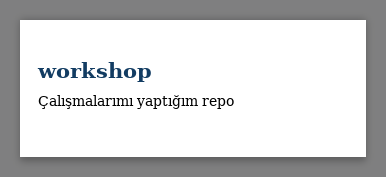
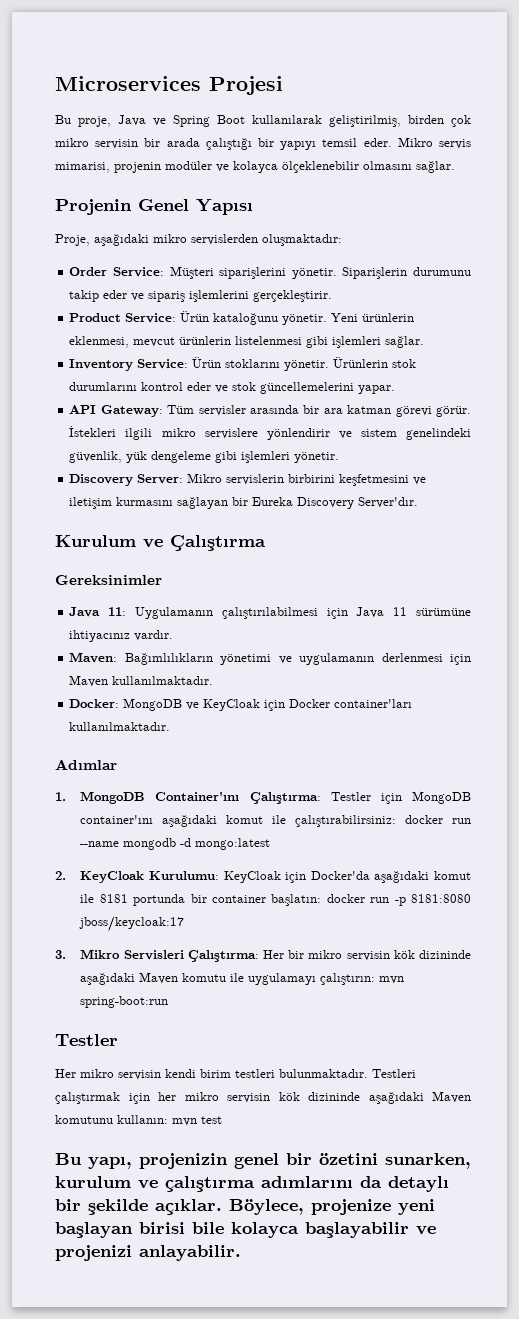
- workshop
- Çalışmalarımı yaptığım repo
+ Microservices Projesi
+ Bu proje, Java ve Spring Boot kullanılarak geliştirilmiş, birden çok mikro servisin bir arada çalıştığı bir yapıyı temsil eder. Mikro servis mimarisi, projenin modüler ve kolayca ölçeklenebilir olmasını sağlar.
+ Projenin Genel Yapısı
+ Proje, aşağıdaki mikro servislerden oluşmaktadır:
+ Order Service: Müşteri siparişlerini yönetir. Siparişlerin durumunu takip eder ve sipariş işlemlerini gerçekleştirir.
+ Product Service: Ürün kataloğunu yönetir. Yeni ürünlerin eklenmesi, mevcut ürünlerin listelenmesi gibi işlemleri sağlar.
+ Inventory Service: Ürün stoklarını yönetir. Ürünlerin stok durumlarını kontrol eder ve stok güncellemelerini yapar.
+ API Gateway: Tüm servisler arasında bir ara katman görevi görür. İstekleri ilgili mikro servislere yönlendirir ve sistem genelindeki güvenlik, yük dengeleme gibi işlemleri yönetir.
+ Discovery Server: Mikro servislerin birbirini keşfetmesini ve iletişim kurmasını sağlayan bir Eureka Discovery Server'dır.
+ Kurulum ve Çalıştırma
+ Gereksinimler
+ Java 11: Uygulamanın çalıştırılabilmesi için Java 11 sürümüne ihtiyacınız vardır.
+ Maven: Bağımlılıkların yönetimi ve uygulamanın derlenmesi için Maven kullanılmaktadır.
+ Docker: MongoDB ve KeyCloak için Docker container'ları kullanılmaktadır.
+ Adımlar
+ 1. MongoDB Container'ını Çalıştırma: Testler için MongoDB container'ını aşağıdaki komut ile çalıştırabilirsiniz: docker run --name mongodb -d mongo:latest
+ 2. KeyCloak Kurulumu: KeyCloak için Docker'da aşağıdaki komut ile 8181 portunda bir container başlatın: docker run -p 8181:8080 jboss/keycloak:17
+ 3. Mikro Servisleri Çalıştırma: Her bir mikro servisin kök dizininde aşağıdaki Maven komutu ile uygulamayı çalıştırın: mvn spring-boot:run
+ Testler
+ Her mikro servisin kendi birim testleri bulunmaktadır. Testleri çalıştırmak için her mikro servisin kök dizininde aşağıdaki Maven komutunu kullanın: mvn test
+ Bu yapı, projenizin genel bir özetini sunarken, kurulum ve çalıştırma adımlarını da detaylı bir şekilde açıklar. Böylece, projenize yeni başlayan birisi bile kolayca başlayabilir ve projenizi anlayabilir.

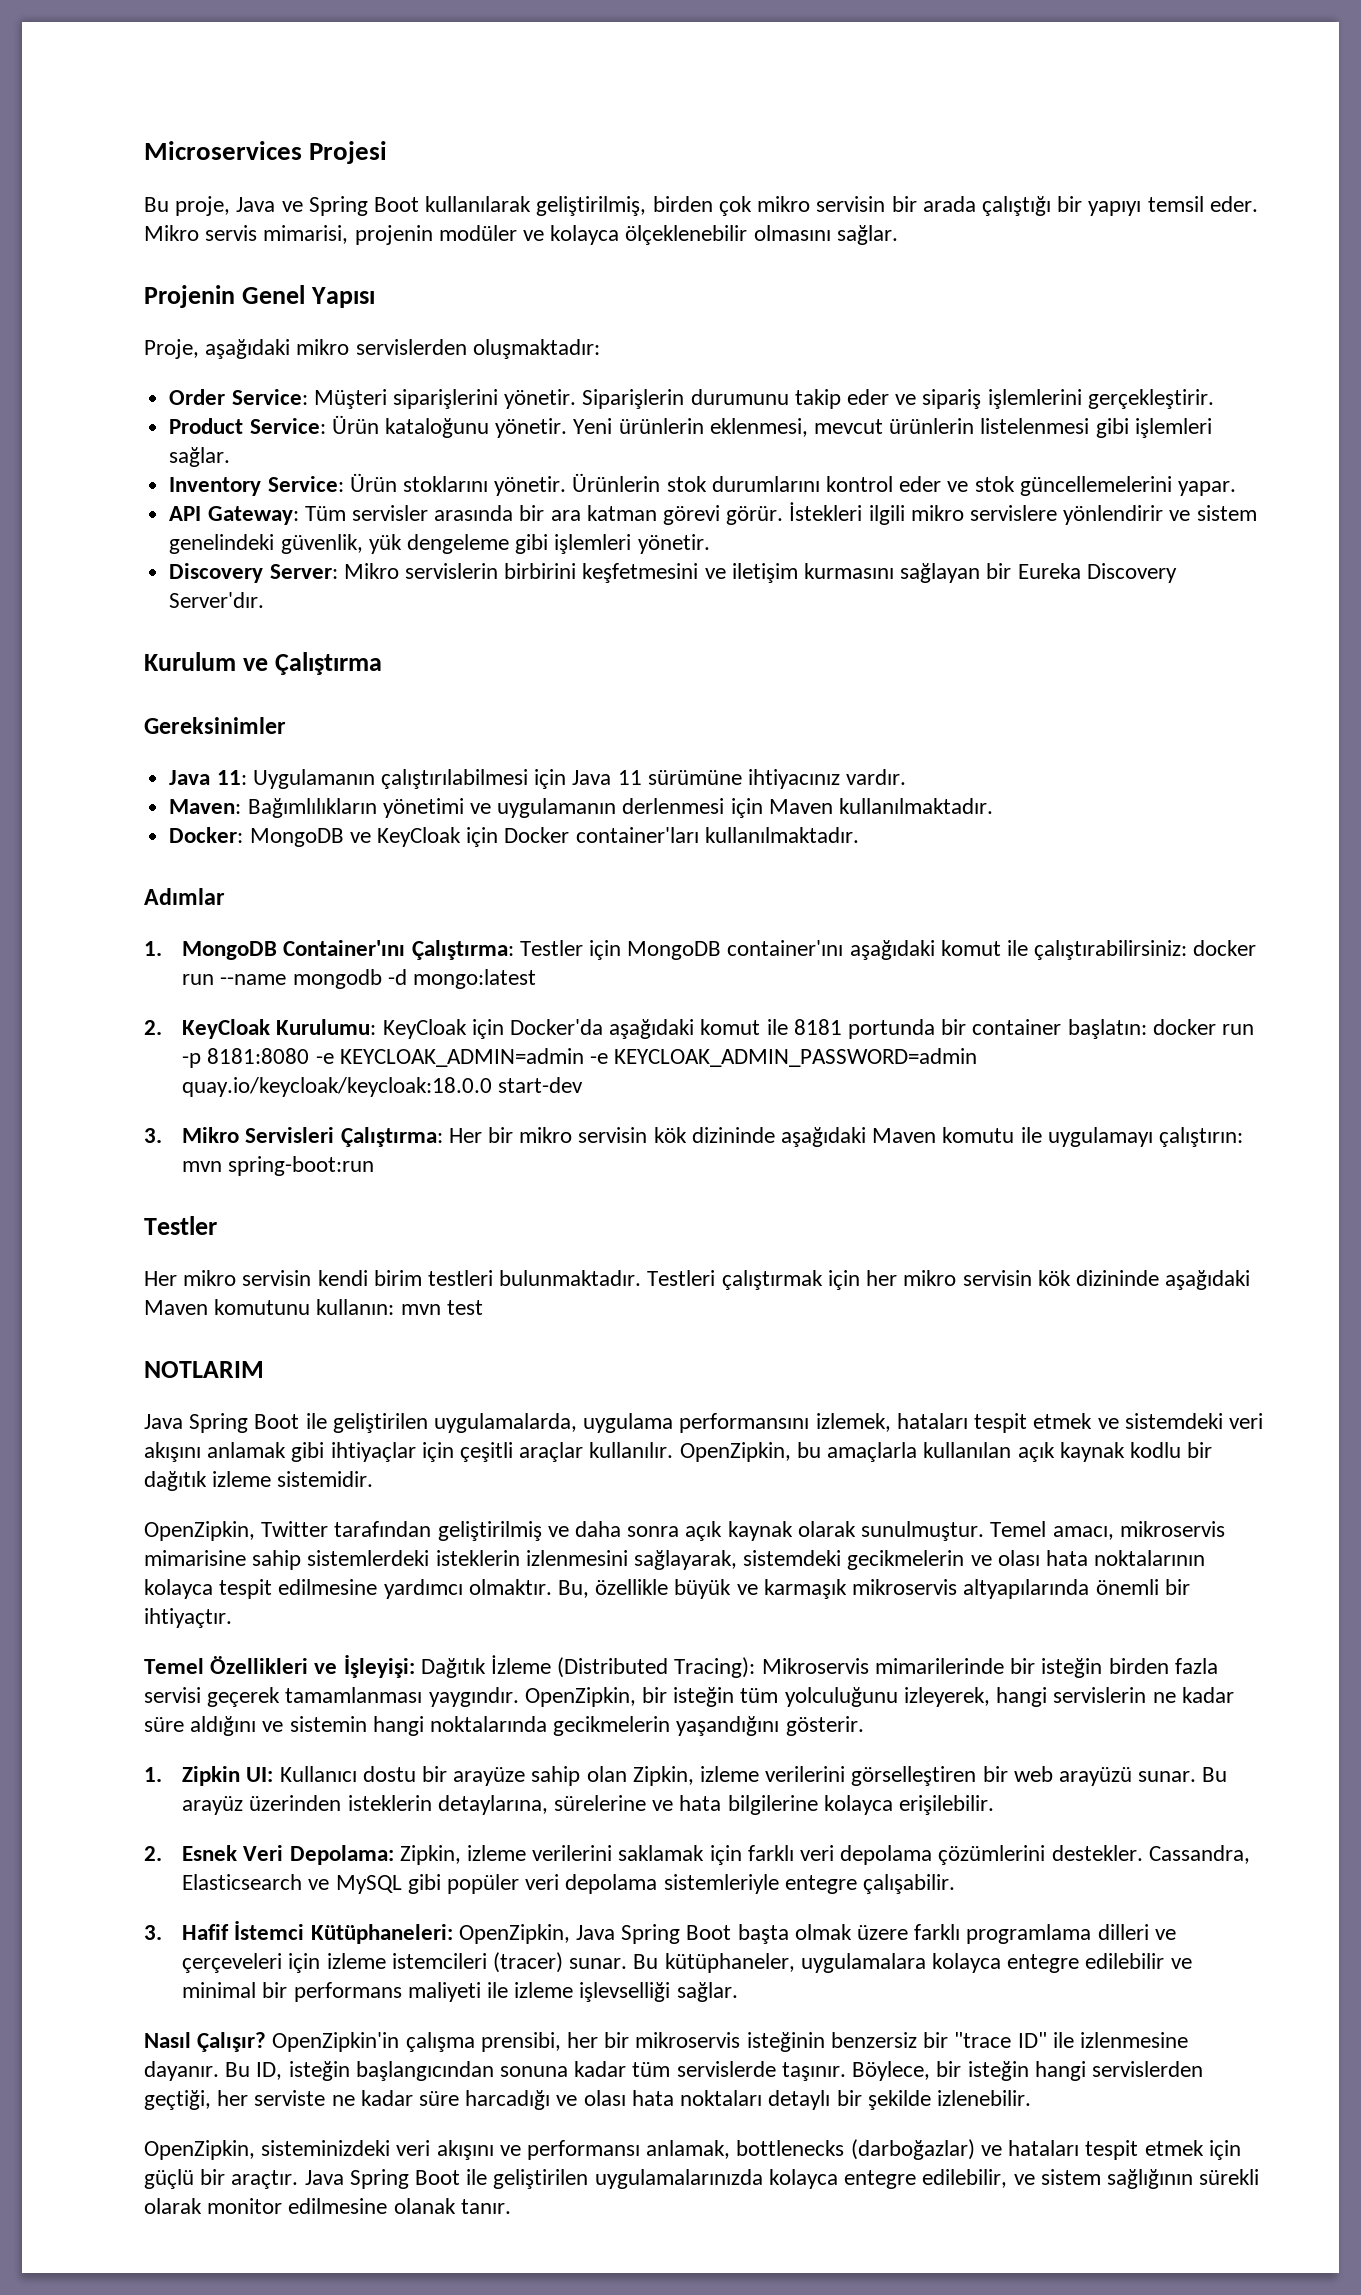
- 2. KeyCloak Kurulumu: KeyCloak için Docker'da aşağıdaki komut ile 8181 portunda bir container başlatın: docker run -p 8181:8080 jboss/keycloak:17
+ 2. KeyCloak Kurulumu: KeyCloak için Docker'da aşağıdaki komut ile 8181 portunda bir container başlatın: docker run -p 8181:8080 -e KEYCLOAK_ADMIN=admin -e KEYCLOAK_ADMIN_PASSWORD=admin quay.io/keycloak/keycloak:18.0.0 start-dev
- Bu yapı, projenizin genel bir özetini sunarken, kurulum ve çalıştırma adımlarını da detaylı bir şekilde açıklar. Böylece, projenize yeni başlayan birisi bile kolayca başlayabilir ve projenizi anlayabilir.
+ NOTLARIM
+ Java Spring Boot ile geliştirilen uygulamalarda, uygulama performansını izlemek, hataları tespit etmek ve sistemdeki veri akışını anlamak gibi ihtiyaçlar için çeşitli araçlar kullanılır. OpenZipkin, bu amaçlarla kullanılan açık kaynak kodlu bir dağıtık izleme sistemidir.
+ OpenZipkin, Twitter tarafından geliştirilmiş ve daha sonra açık kaynak olarak sunulmuştur. Temel amacı, mikroservis mimarisine sahip sistemlerdeki isteklerin izlenmesini sağlayarak, sistemdeki gecikmelerin ve olası hata noktalarının kolayca tespit edilmesine yardımcı olmaktır. Bu, özellikle büyük ve karmaşık mikroservis altyapılarında önemli bir ihtiyaçtır.
+ Temel Özellikleri ve İşleyişi: Dağıtık İzleme (Distributed Tracing): Mikroservis mimarilerinde bir isteğin birden fazla servisi geçerek tamamlanması yaygındır. OpenZipkin, bir isteğin tüm yolculuğunu izleyerek, hangi servislerin ne kadar süre aldığını ve sistemin hangi noktalarında gecikmelerin yaşandığını gösterir.
+ 1. Zipkin UI: Kullanıcı dostu bir arayüze sahip olan Zipkin, izleme verilerini görselleştiren bir web arayüzü sunar. Bu arayüz üzerinden isteklerin detaylarına, sürelerine ve hata bilgilerine kolayca erişilebilir.
+ 2. Esnek Veri Depolama: Zipkin, izleme verilerini saklamak için farklı veri depolama çözümlerini destekler. Cassandra, Elasticsearch ve MySQL gibi popüler veri depolama sistemleriyle entegre çalışabilir.
+ 3. Hafif İstemci Kütüphaneleri: OpenZipkin, Java Spring Boot başta olmak üzere farklı programlama dilleri ve çerçeveleri için izleme istemcileri (tracer) sunar. Bu kütüphaneler, uygulamalara kolayca entegre edilebilir ve minimal bir performans maliyeti ile izleme işlevselliği sağlar.
+ Nasıl Çalışır? OpenZipkin'in çalışma prensibi, her bir mikroservis isteğinin benzersiz bir "trace ID" ile izlenmesine dayanır. Bu ID, isteğin başlangıcından sonuna kadar tüm servislerde taşınır. Böylece, bir isteğin hangi servislerden geçtiği, her serviste ne kadar süre harcadığı ve olası hata noktaları detaylı bir şekilde izlenebilir.
+ OpenZipkin, sisteminizdeki veri akışını ve performansı anlamak, bottlenecks (darboğazlar) ve hataları tespit etmek için güçlü bir araçtır. Java Spring Boot ile geliştirilen uygulamalarınızda kolayca entegre edilebilir, ve sistem sağlığının sürekli olarak monitor edilmesine olanak tanır.

